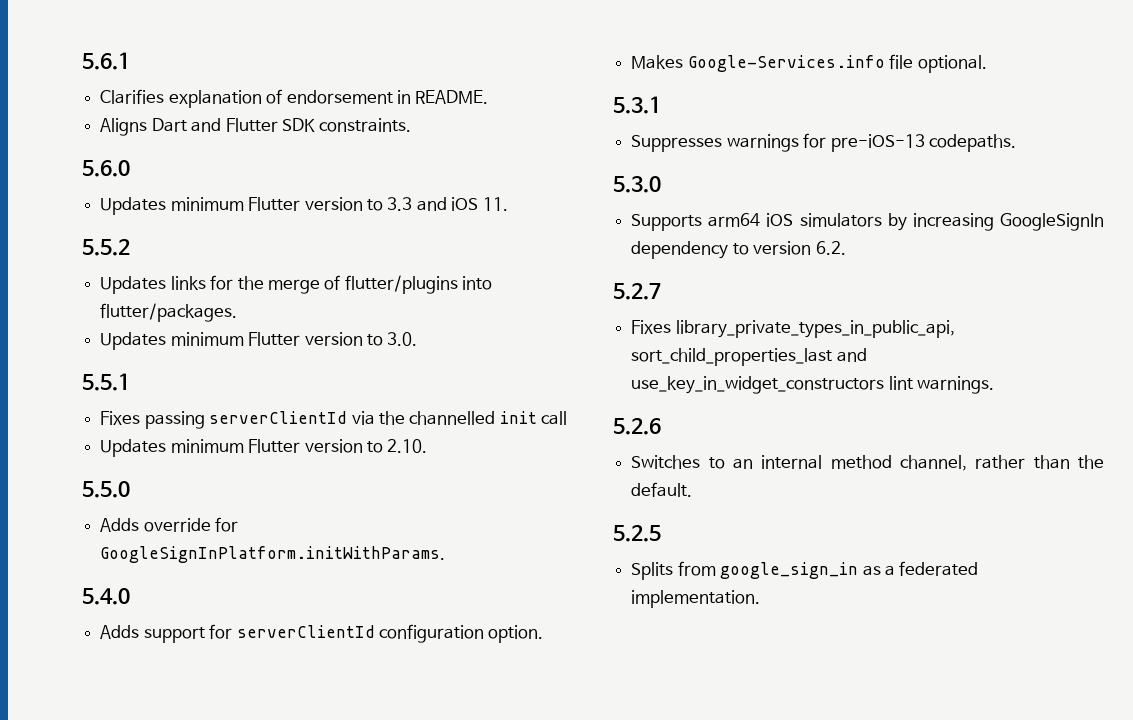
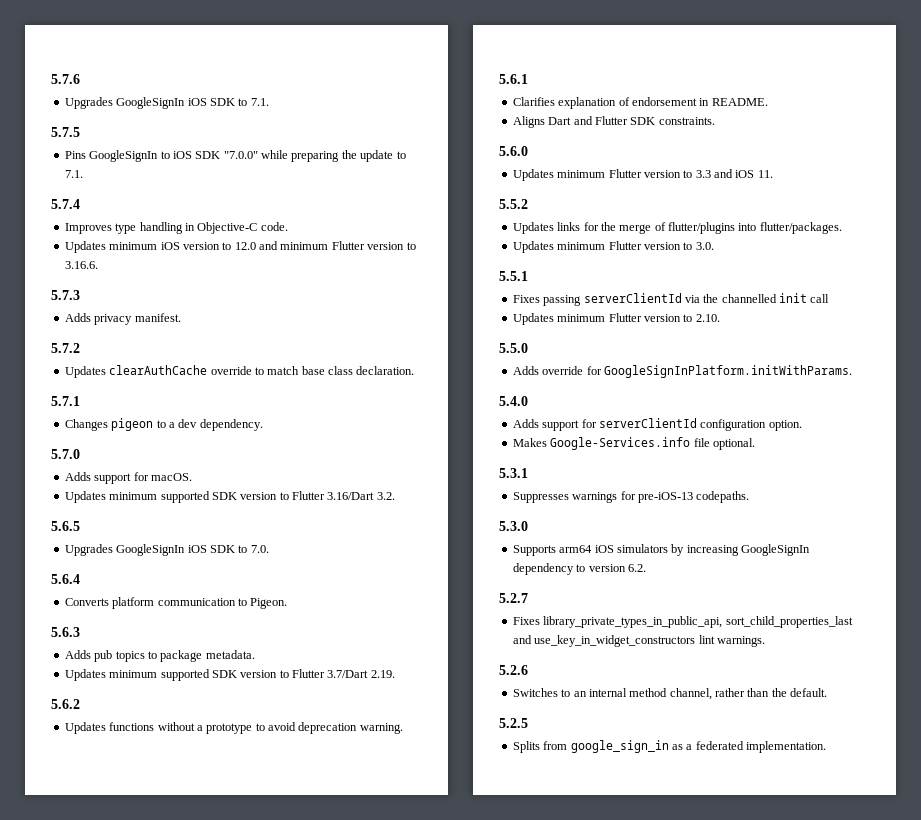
+ 5.7.6
+ Upgrades GoogleSignIn iOS SDK to 7.1.
+ 5.7.5
+ Pins GoogleSignIn to iOS SDK "7.0.0" while preparing the update to 7.1.
+ 5.7.4
+ Improves type handling in Objective-C code.
+ Updates minimum iOS version to 12.0 and minimum Flutter version to 3.16.6.
+ 5.7.3
+ Adds privacy manifest.
+ 5.7.2
+ Updates clearAuthCache override to match base class declaration.
+ 5.7.1
+ Changes pigeon to a dev dependency.
+ 5.7.0
+ Adds support for macOS.
+ Updates minimum supported SDK version to Flutter 3.16/Dart 3.2.
+ 5.6.5
+ Upgrades GoogleSignIn iOS SDK to 7.0.
+ 5.6.4
+ Converts platform communication to Pigeon.
+ 5.6.3
+ Adds pub topics to package metadata.
+ Updates minimum supported SDK version to Flutter 3.7/Dart 2.19.
+ 5.6.2
+ Updates functions without a prototype to avoid deprecation warning.

